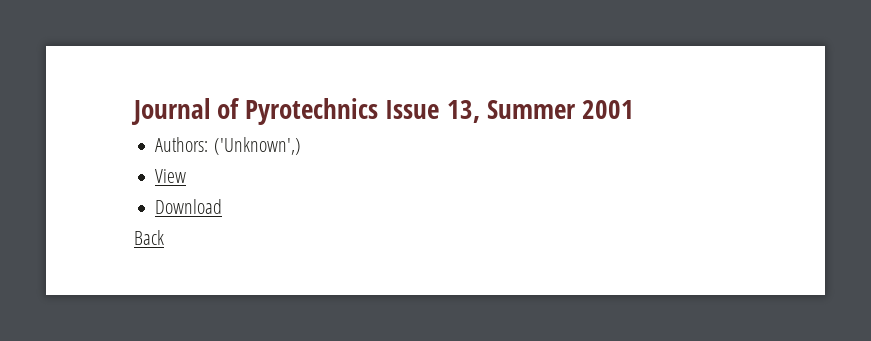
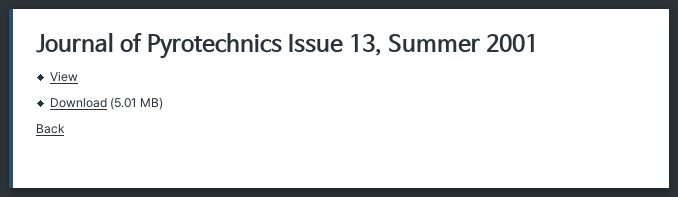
- Authors: ('Unknown',)
- Download
+ Download (5.01 MB)

